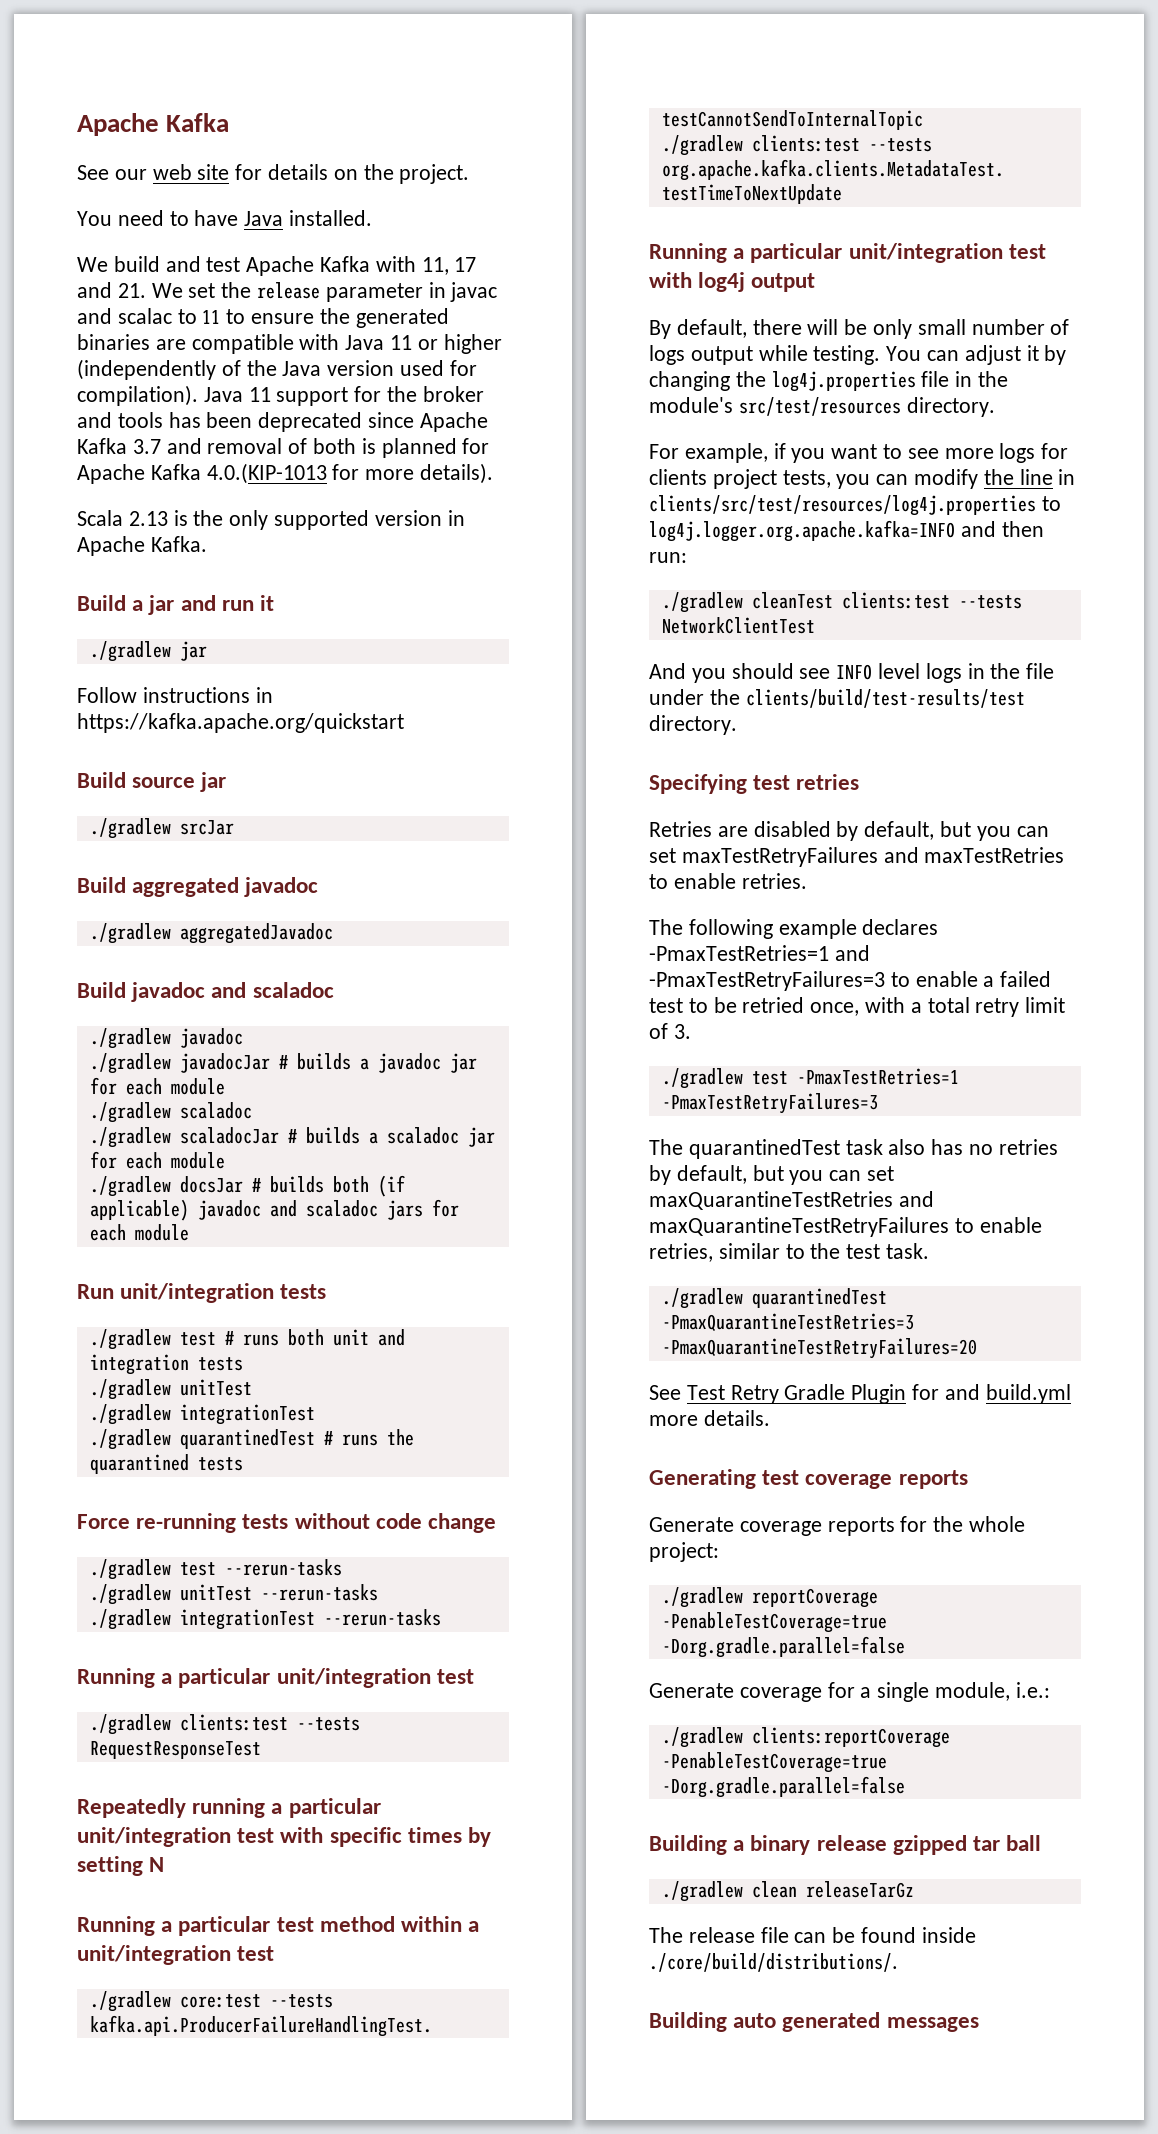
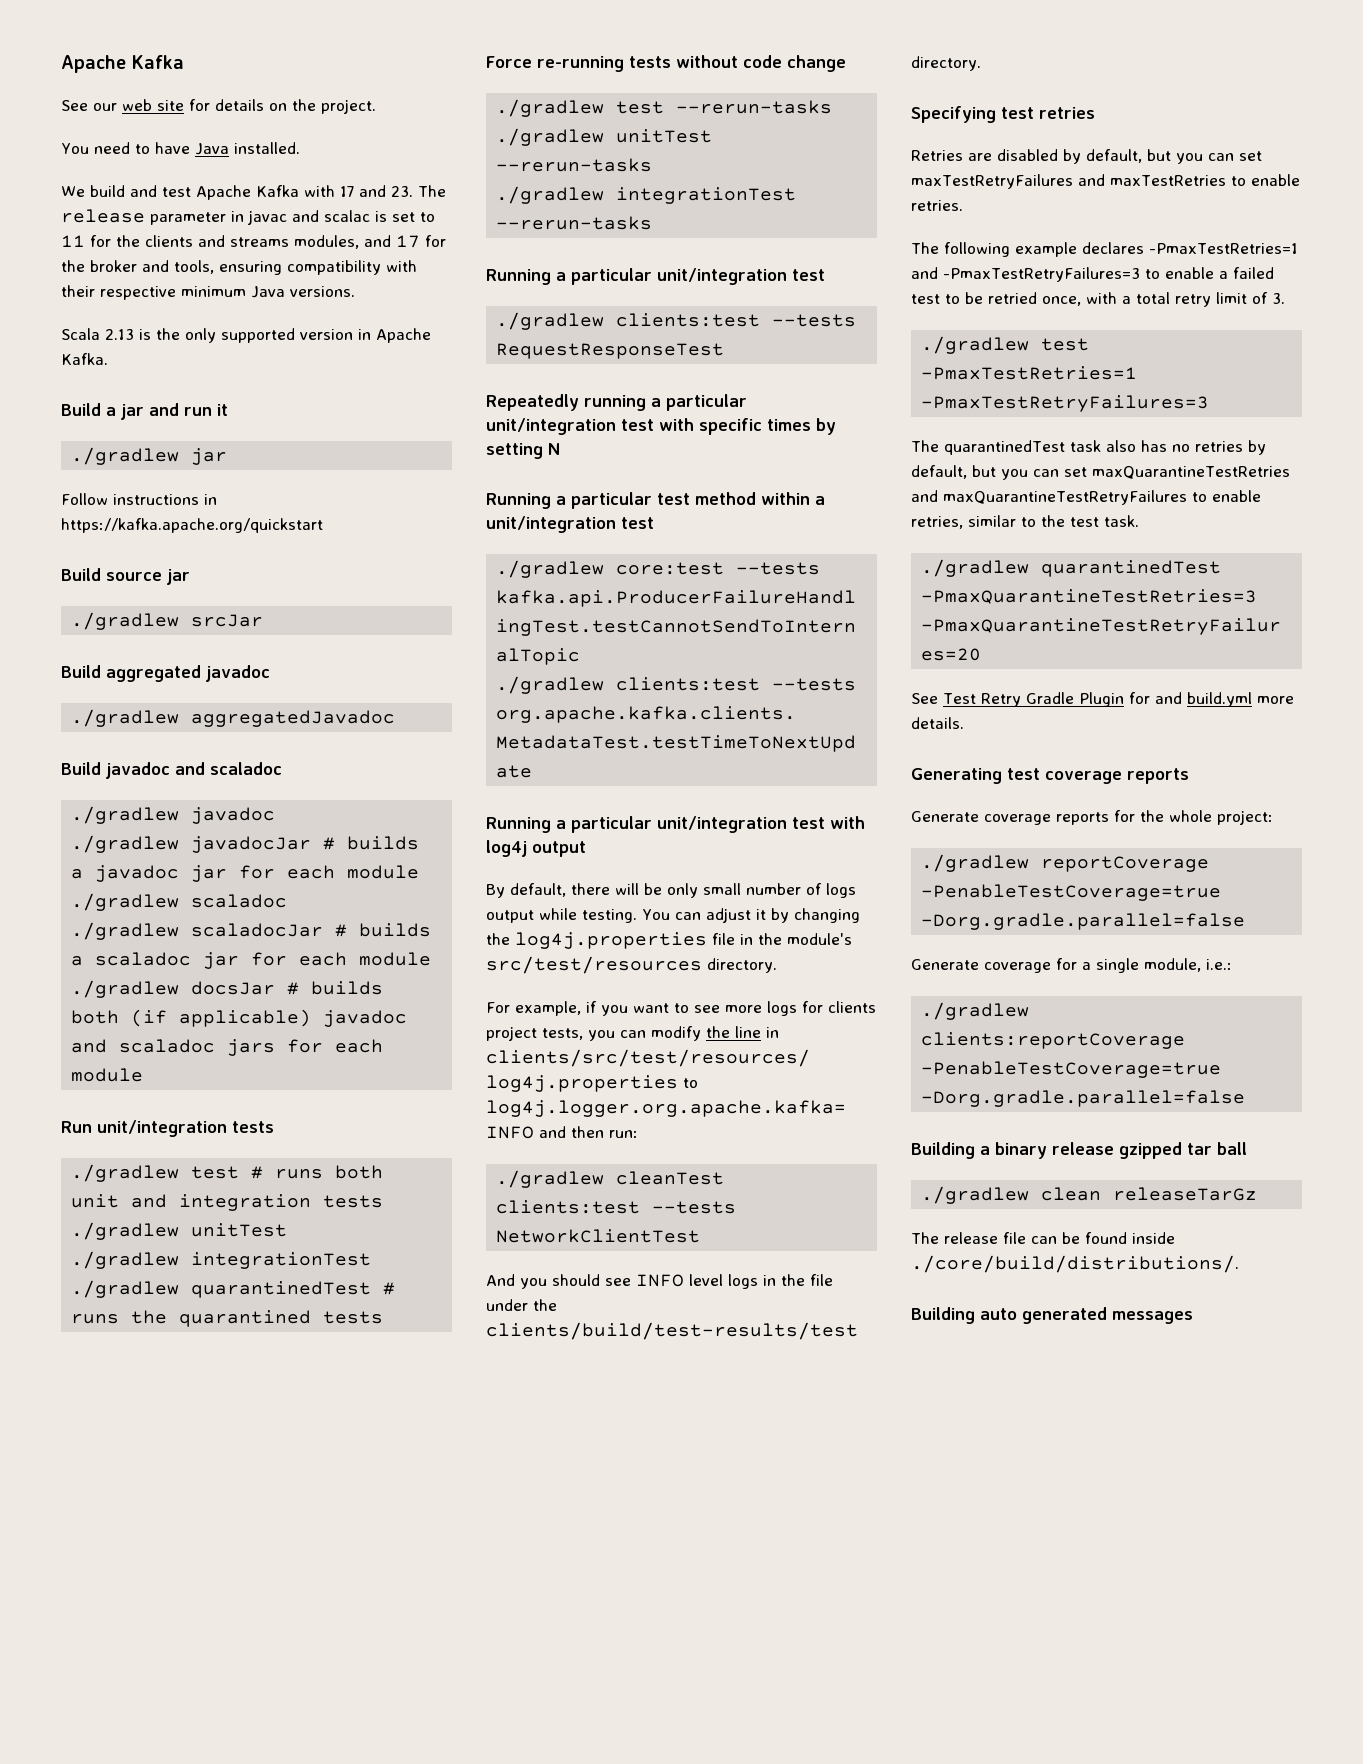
- We build and test Apache Kafka with 11, 17 and 21. We set the release parameter in javac and scalac to 11 to ensure the generated binaries are compatible with Java 11 or higher (independently of the Java version used for compilation). Java 11 support for the broker and tools has been deprecated since Apache Kafka 3.7 and removal of both is planned for Apache Kafka 4.0.(KIP-1013 for more details).
+ We build and test Apache Kafka with 17 and 23. The release parameter in javac and scalac is set to 11 for the clients and streams modules, and 17 for the broker and tools, ensuring compatibility with their respective minimum Java versions.

